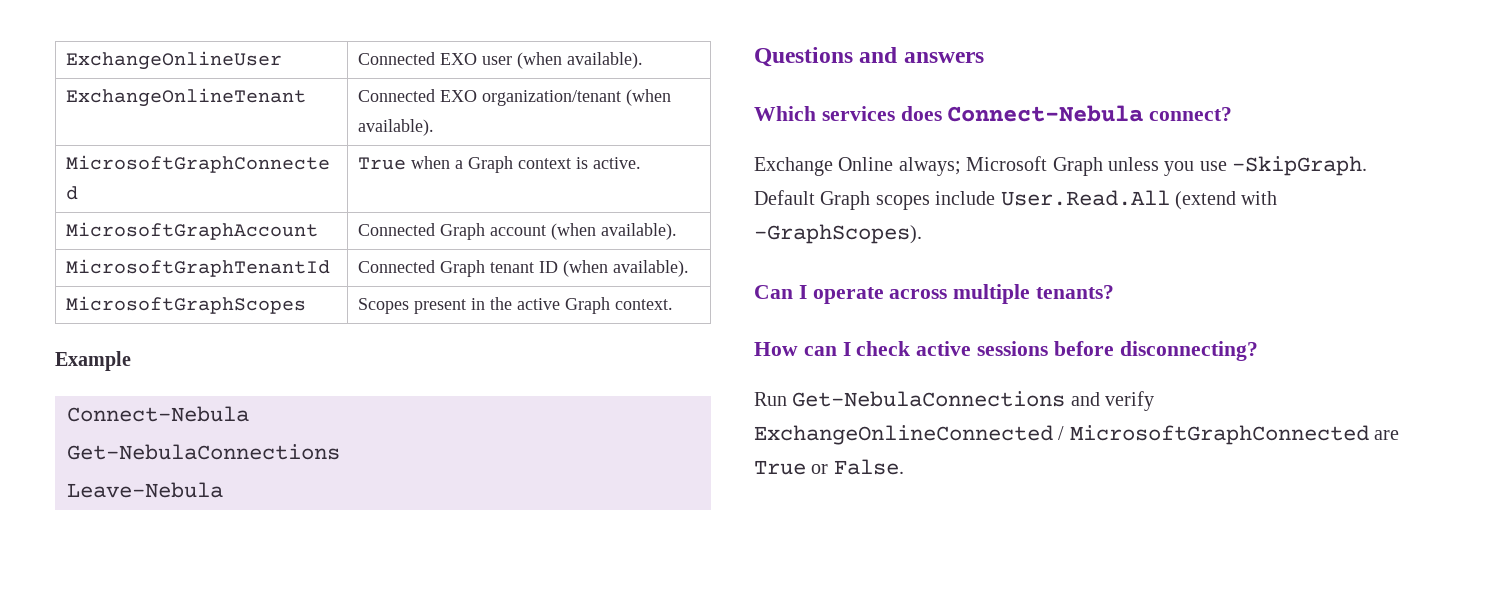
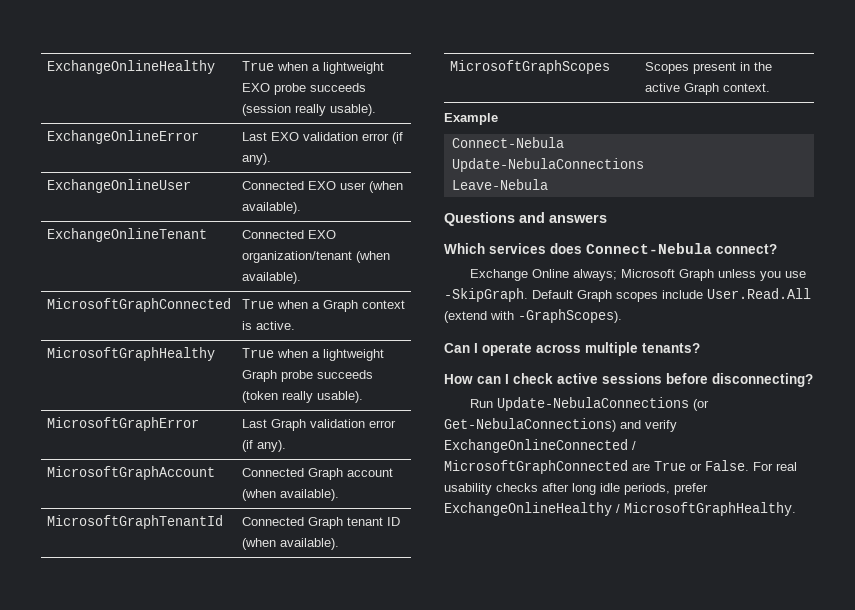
+ ExchangeOnlineHealthy | True when a lightweight EXO probe succeeds (session really usable).
+ ExchangeOnlineError | Last EXO validation error (if any).
+ MicrosoftGraphHealthy | True when a lightweight Graph probe succeeds (token really usable).
+ MicrosoftGraphError | Last Graph validation error (if any).
  Example
  Connect-Nebula
- Get-NebulaConnections
+ Update-NebulaConnections
- Run Get-NebulaConnections and verify ExchangeOnlineConnected / MicrosoftGraphConnected are True or False.
+ Run Update-NebulaConnections (or Get-NebulaConnections) and verify ExchangeOnlineConnected / MicrosoftGraphConnected are True or False.
+ For real usability checks after long idle periods, prefer ExchangeOnlineHealthy / MicrosoftGraphHealthy.

